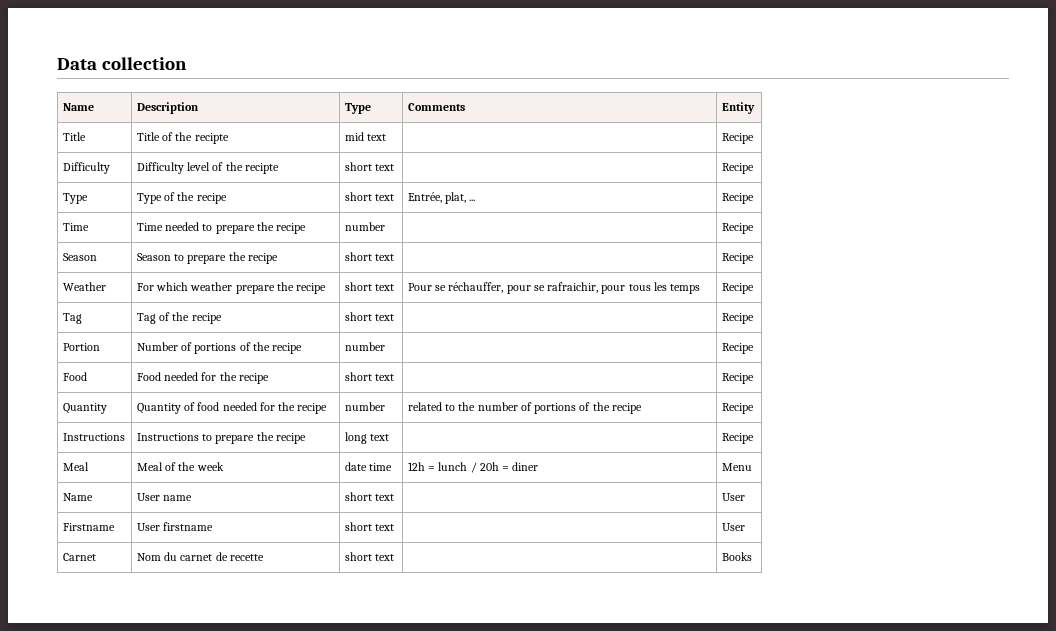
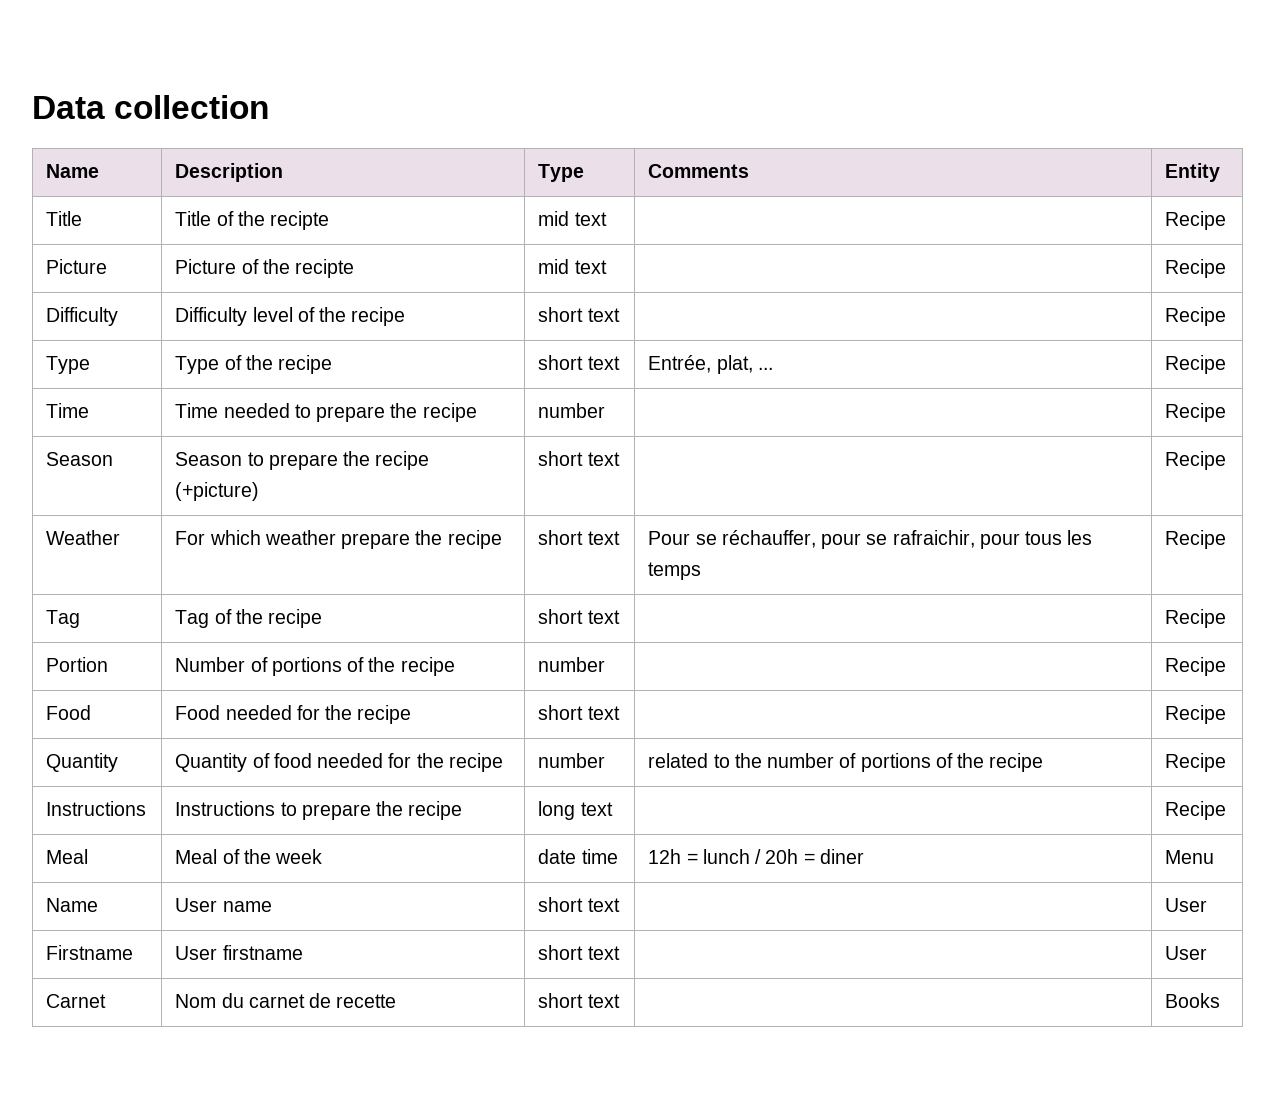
+ Picture | Picture of the recipte | mid text | | Recipe
- Difficulty | Difficulty level of the recipte | short text | | Recipe
+ Difficulty | Difficulty level of the recipe | short text | | Recipe
- Season | Season to prepare the recipe | short text | | Recipe
+ Season | Season to prepare the recipe (+picture) | short text | | Recipe

